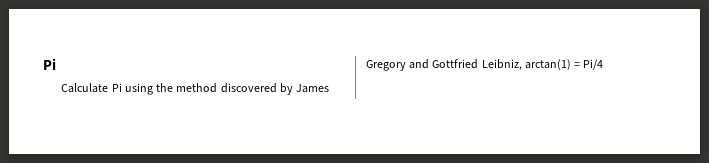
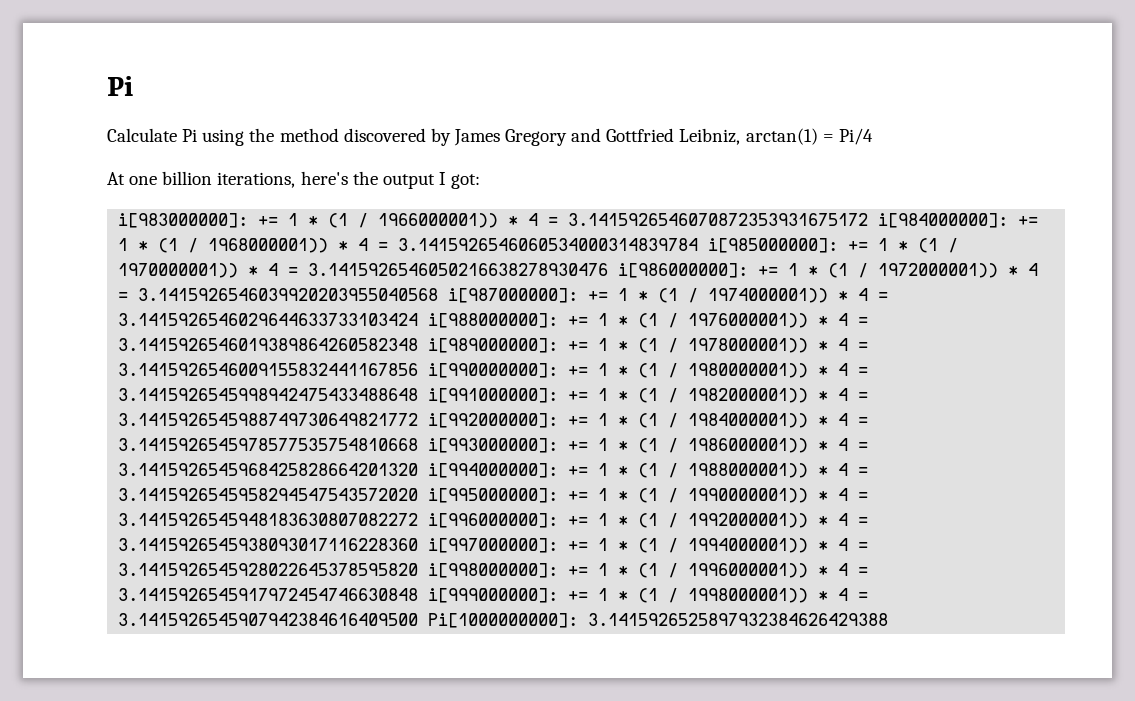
+ At one billion iterations, here's the output I got:
+ i[983000000]: += 1 * (1 / 1966000001)) * 4 = 3.1415926546070872353931675172 i[984000000]: += 1 * (1 / 1968000001)) * 4 = 3.1415926546060534000314839784 i[985000000]: += 1 * (1 / 1970000001)) * 4 = 3.1415926546050216638278930476 i[986000000]: += 1 * (1 / 1972000001)) * 4 = 3.1415926546039920203955040568 i[987000000]: += 1 * (1 / 1974000001)) * 4 = 3.1415926546029644633733103424 i[988000000]: += 1 * (1 / 1976000001)) * 4 = 3.1415926546019389864260582348 i[989000000]: += 1 * (1 / 1978000001)) * 4 = 3.1415926546009155832441167856 i[990000000]: += 1 * (1 / 1980000001)) * 4 = 3.1415926545998942475433488648 i[991000000]: += 1 * (1 / 1982000001)) * 4 = 3.1415926545988749730649821772 i[992000000]: += 1 * (1 / 1984000001)) * 4 = 3.1415926545978577535754810668 i[993000000]: += 1 * (1 / 1986000001)) * 4 = 3.1415926545968425828664201320 i[994000000]: += 1 * (1 / 1988000001)) * 4 = 3.1415926545958294547543572020 i[995000000]: += 1 * (1 / 1990000001)) * 4 = 3.1415926545948183630807082272 i[996000000]: += 1 * (1 / 1992000001)) * 4 = 3.1415926545938093017116228360 i[997000000]: += 1 * (1 / 1994000001)) * 4 = 3.1415926545928022645378595820 i[998000000]: += 1 * (1 / 1996000001)) * 4 = 3.1415926545917972454746630848 i[999000000]: += 1 * (1 / 1998000001)) * 4 = 3.1415926545907942384616409500 Pi[1000000000]: 3.1415926525897932384626429388

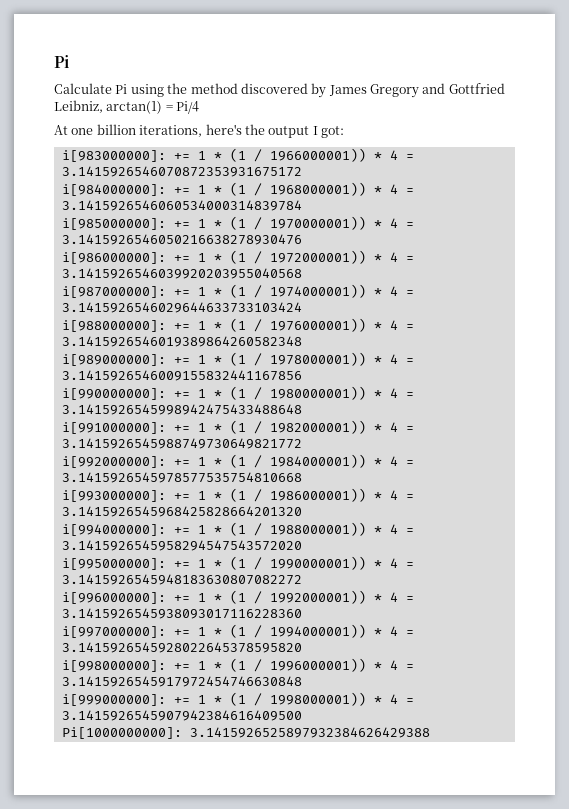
- += 1 * (1 / 1966000001)) * 4 = 3.1415926546070872353931675172 i[984000000]:
+ += 1 * (1 / 1966000001)) * 4 = 3.1415926546070872353931675172
+ i[984000000]:
- += 1 * (1 / 1968000001)) * 4 = 3.1415926546060534000314839784 i[985000000]:
+ += 1 * (1 / 1968000001)) * 4 = 3.1415926546060534000314839784
+ i[985000000]:
- += 1 * (1 / 1970000001)) * 4 = 3.1415926546050216638278930476 i[986000000]:
+ += 1 * (1 / 1970000001)) * 4 = 3.1415926546050216638278930476
+ i[986000000]:
- += 1 * (1 / 1972000001)) * 4 = 3.1415926546039920203955040568 i[987000000]:
+ += 1 * (1 / 1972000001)) * 4 = 3.1415926546039920203955040568
+ i[987000000]:
- += 1 * (1 / 1974000001)) * 4 = 3.1415926546029644633733103424 i[988000000]:
+ += 1 * (1 / 1974000001)) * 4 = 3.1415926546029644633733103424
+ i[988000000]:
- += 1 * (1 / 1976000001)) * 4 = 3.1415926546019389864260582348 i[989000000]:
+ += 1 * (1 / 1976000001)) * 4 = 3.1415926546019389864260582348
+ i[989000000]:
- += 1 * (1 / 1978000001)) * 4 = 3.1415926546009155832441167856 i[990000000]:
+ += 1 * (1 / 1978000001)) * 4 = 3.1415926546009155832441167856
+ i[990000000]:
- += 1 * (1 / 1980000001)) * 4 = 3.1415926545998942475433488648 i[991000000]:
+ += 1 * (1 / 1980000001)) * 4 = 3.1415926545998942475433488648
+ i[991000000]:
- += 1 * (1 / 1982000001)) * 4 = 3.1415926545988749730649821772 i[992000000]:
+ += 1 * (1 / 1982000001)) * 4 = 3.1415926545988749730649821772
+ i[992000000]:
- += 1 * (1 / 1984000001)) * 4 = 3.1415926545978577535754810668 i[993000000]:
+ += 1 * (1 / 1984000001)) * 4 = 3.1415926545978577535754810668
+ i[993000000]:
- += 1 * (1 / 1986000001)) * 4 = 3.1415926545968425828664201320 i[994000000]:
+ += 1 * (1 / 1986000001)) * 4 = 3.1415926545968425828664201320
+ i[994000000]:
- += 1 * (1 / 1988000001)) * 4 = 3.1415926545958294547543572020 i[995000000]:
+ += 1 * (1 / 1988000001)) * 4 = 3.1415926545958294547543572020
+ i[995000000]:
- += 1 * (1 / 1990000001)) * 4 = 3.1415926545948183630807082272 i[996000000]:
+ += 1 * (1 / 1990000001)) * 4 = 3.1415926545948183630807082272
+ i[996000000]:
- += 1 * (1 / 1992000001)) * 4 = 3.1415926545938093017116228360 i[997000000]:
+ += 1 * (1 / 1992000001)) * 4 = 3.1415926545938093017116228360
+ i[997000000]:
- += 1 * (1 / 1994000001)) * 4 = 3.1415926545928022645378595820 i[998000000]:
+ += 1 * (1 / 1994000001)) * 4 = 3.1415926545928022645378595820
+ i[998000000]:
- += 1 * (1 / 1996000001)) * 4 = 3.1415926545917972454746630848 i[999000000]:
+ += 1 * (1 / 1996000001)) * 4 = 3.1415926545917972454746630848
+ i[999000000]:
- += 1 * (1 / 1998000001)) * 4 = 3.1415926545907942384616409500 Pi[1000000000]:
+ += 1 * (1 / 1998000001)) * 4 = 3.1415926545907942384616409500
+ Pi[1000000000]:

